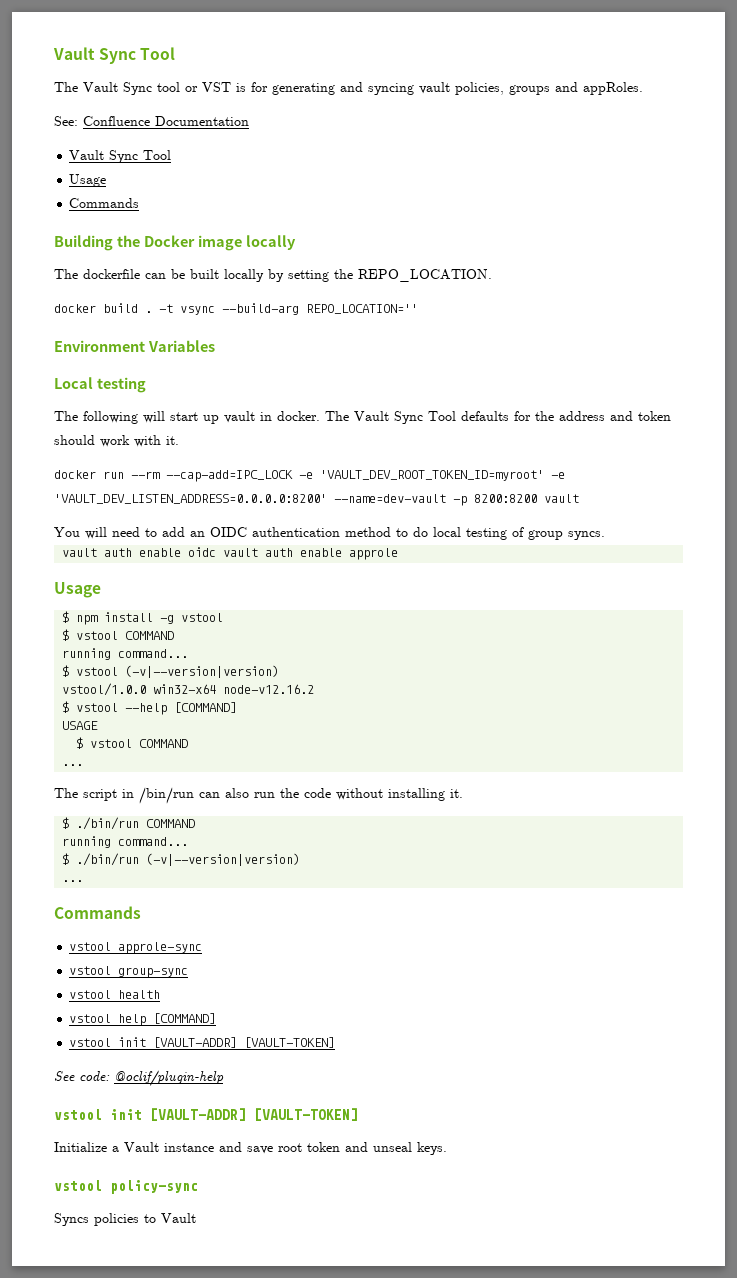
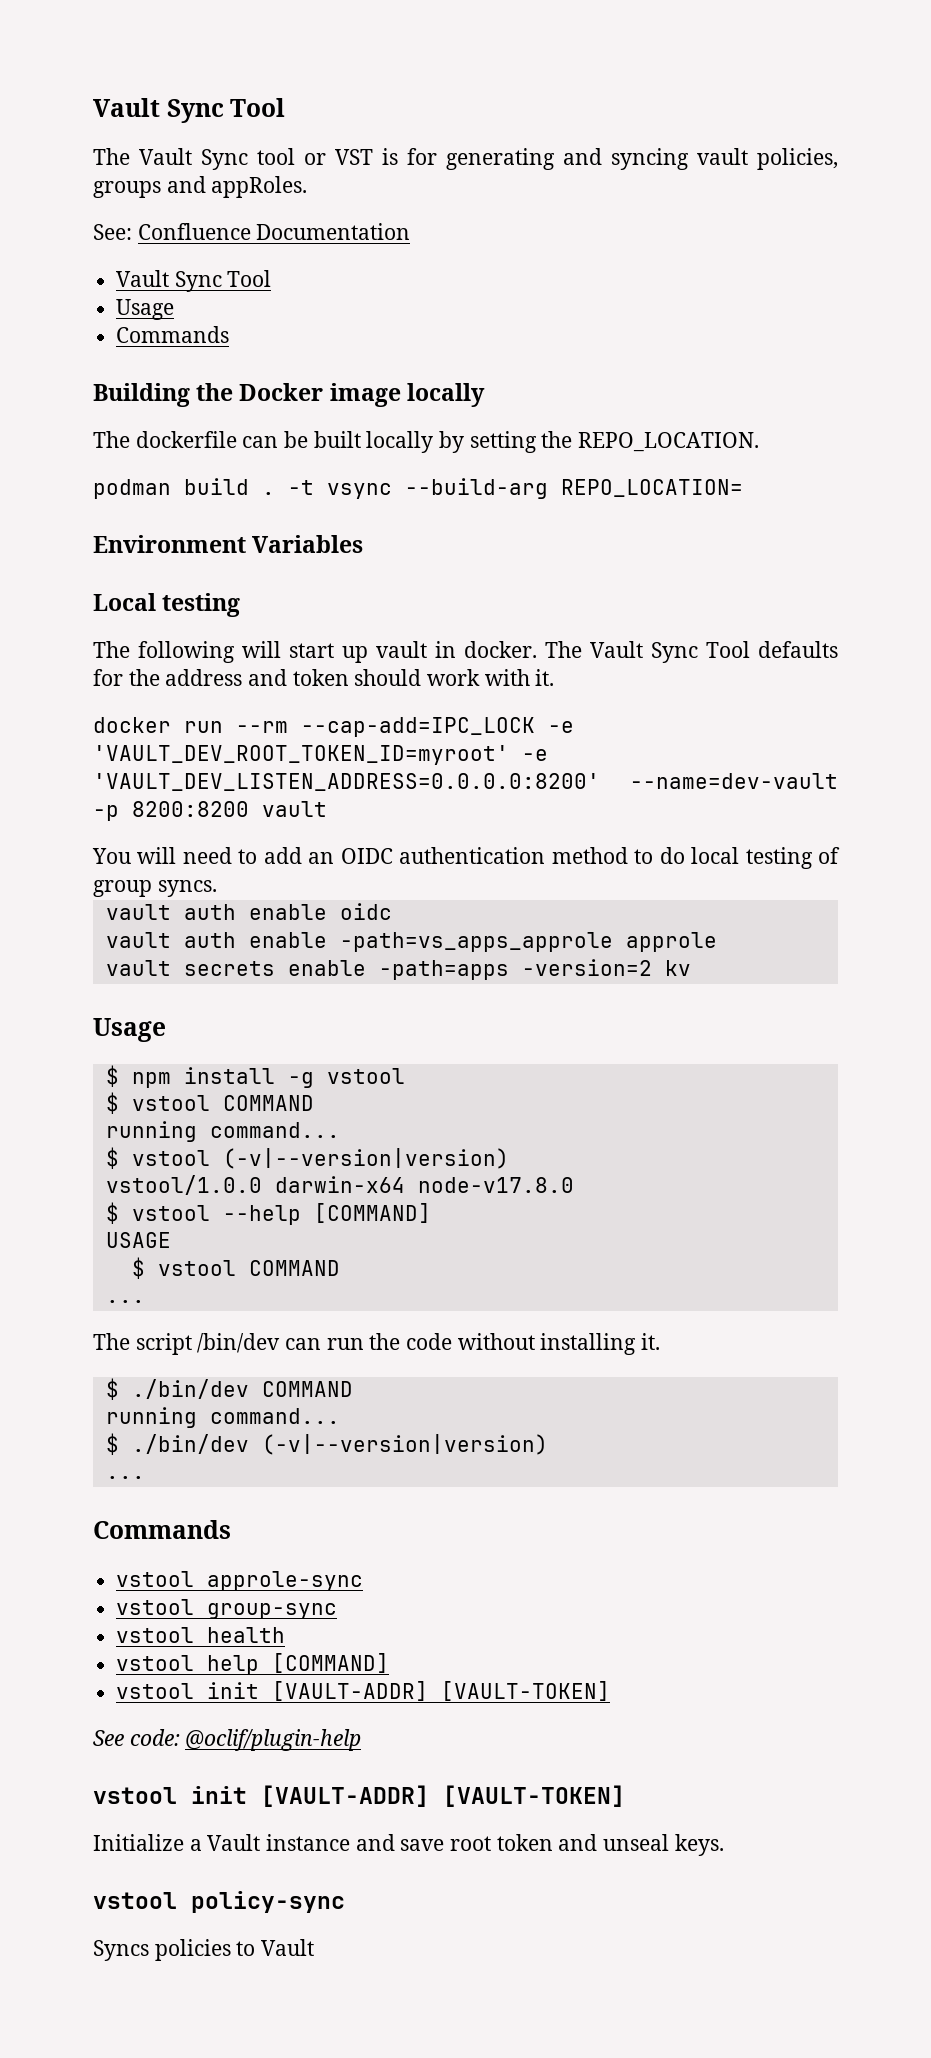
- docker build .
+ podman build .
- -t vsync --build-arg REPO_LOCATION=''
+ -t vsync --build-arg REPO_LOCATION=
- vault auth enable oidc vault auth enable approle
+ vault auth enable oidc
+ vault auth enable -path=vs_apps_approle approle
+ vault secrets enable -path=apps -version=2 kv
- vstool/1.0.0 win32-x64 node-v12.16.2
+ vstool/1.0.0 darwin-x64 node-v17.8.0
- The script in /bin/run can also run the code without installing it.
+ The script /bin/dev can run the code without installing it.
- $ ./bin/run COMMAND
+ $ ./bin/dev COMMAND
  running command...
- $ ./bin/run (-v|--version|version)
+ $ ./bin/dev (-v|--version|version)

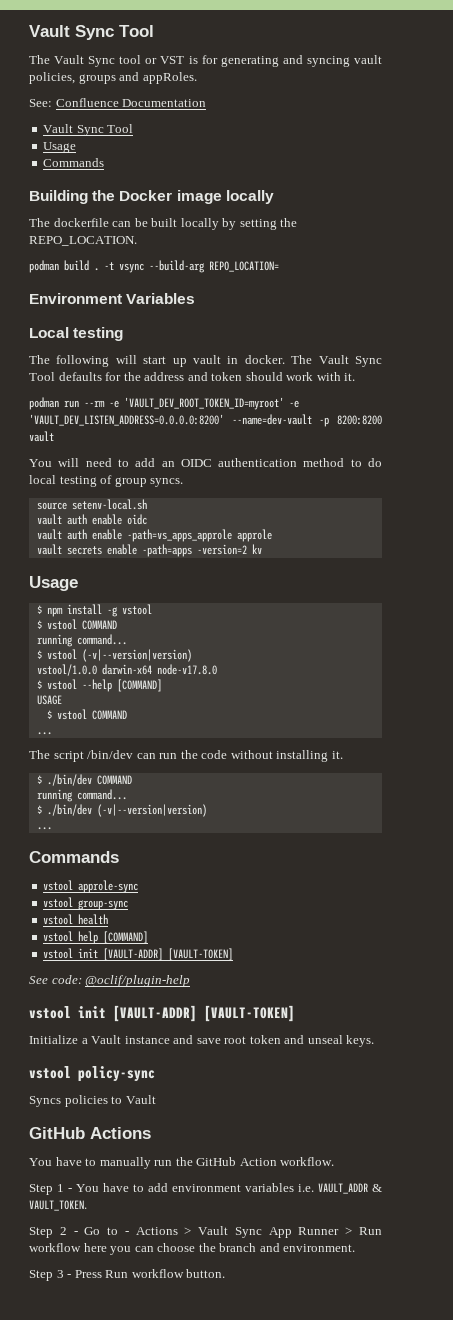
- docker run --rm --cap-add=IPC_LOCK -e 'VAULT_DEV_ROOT_TOKEN_ID=myroot' -e 'VAULT_DEV_LISTEN_ADDRESS=0.0.0.0:8200' --name=dev-vault -p 8200:8200 vault
+ podman run --rm -e 'VAULT_DEV_ROOT_TOKEN_ID=myroot' -e 'VAULT_DEV_LISTEN_ADDRESS=0.0.0.0:8200' --name=dev-vault -p 8200:8200 vault
+ source setenv-local.sh
+ GitHub Actions
+ You have to manually run the GitHub Action workflow.
+ Step 1 - You have to add environment variables i.e. VAULT_ADDR & VAULT_TOKEN.
+ Step 2 - Go to - Actions > Vault Sync App Runner > Run workflow here you can choose the branch and environment.
+ Step 3 - Press Run workflow button.

